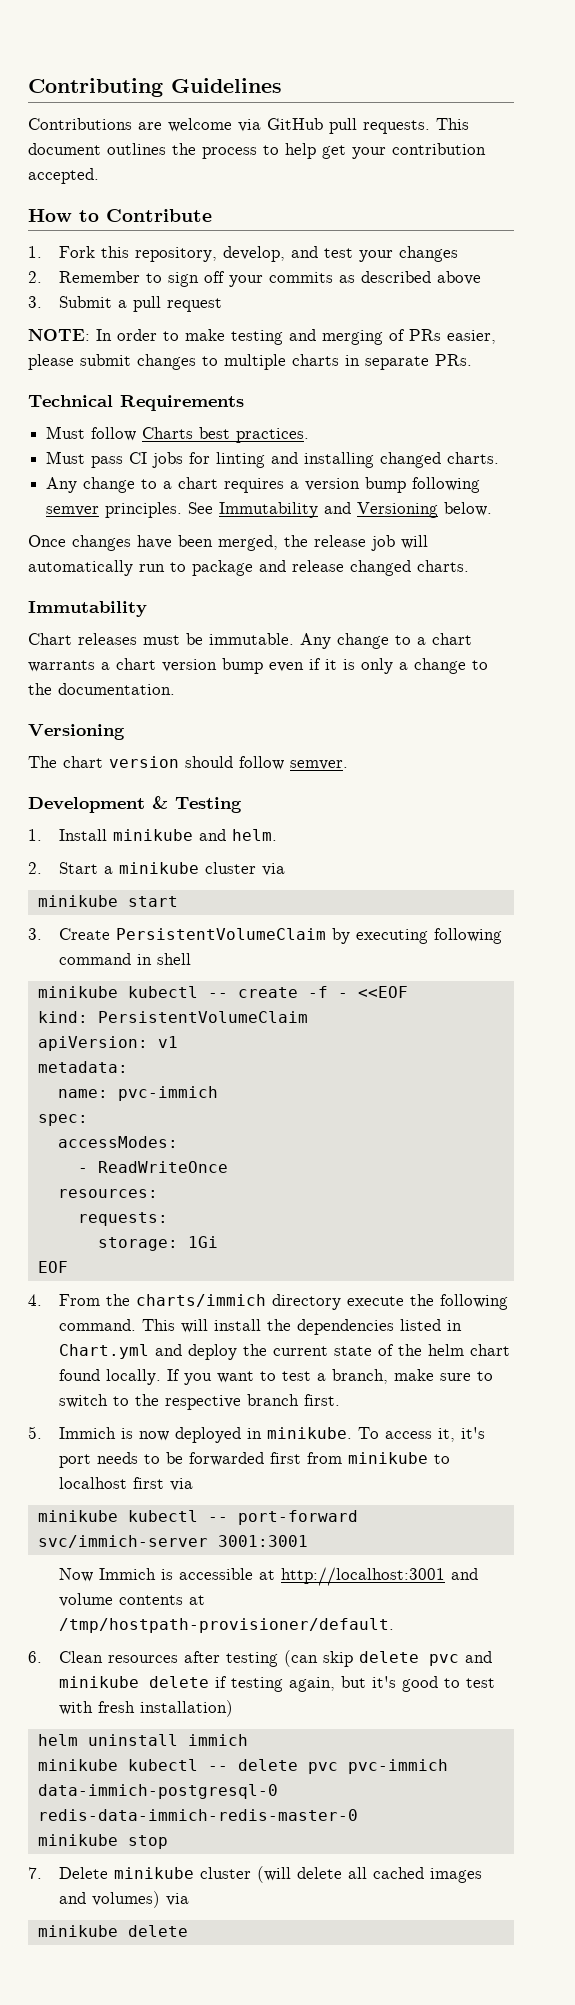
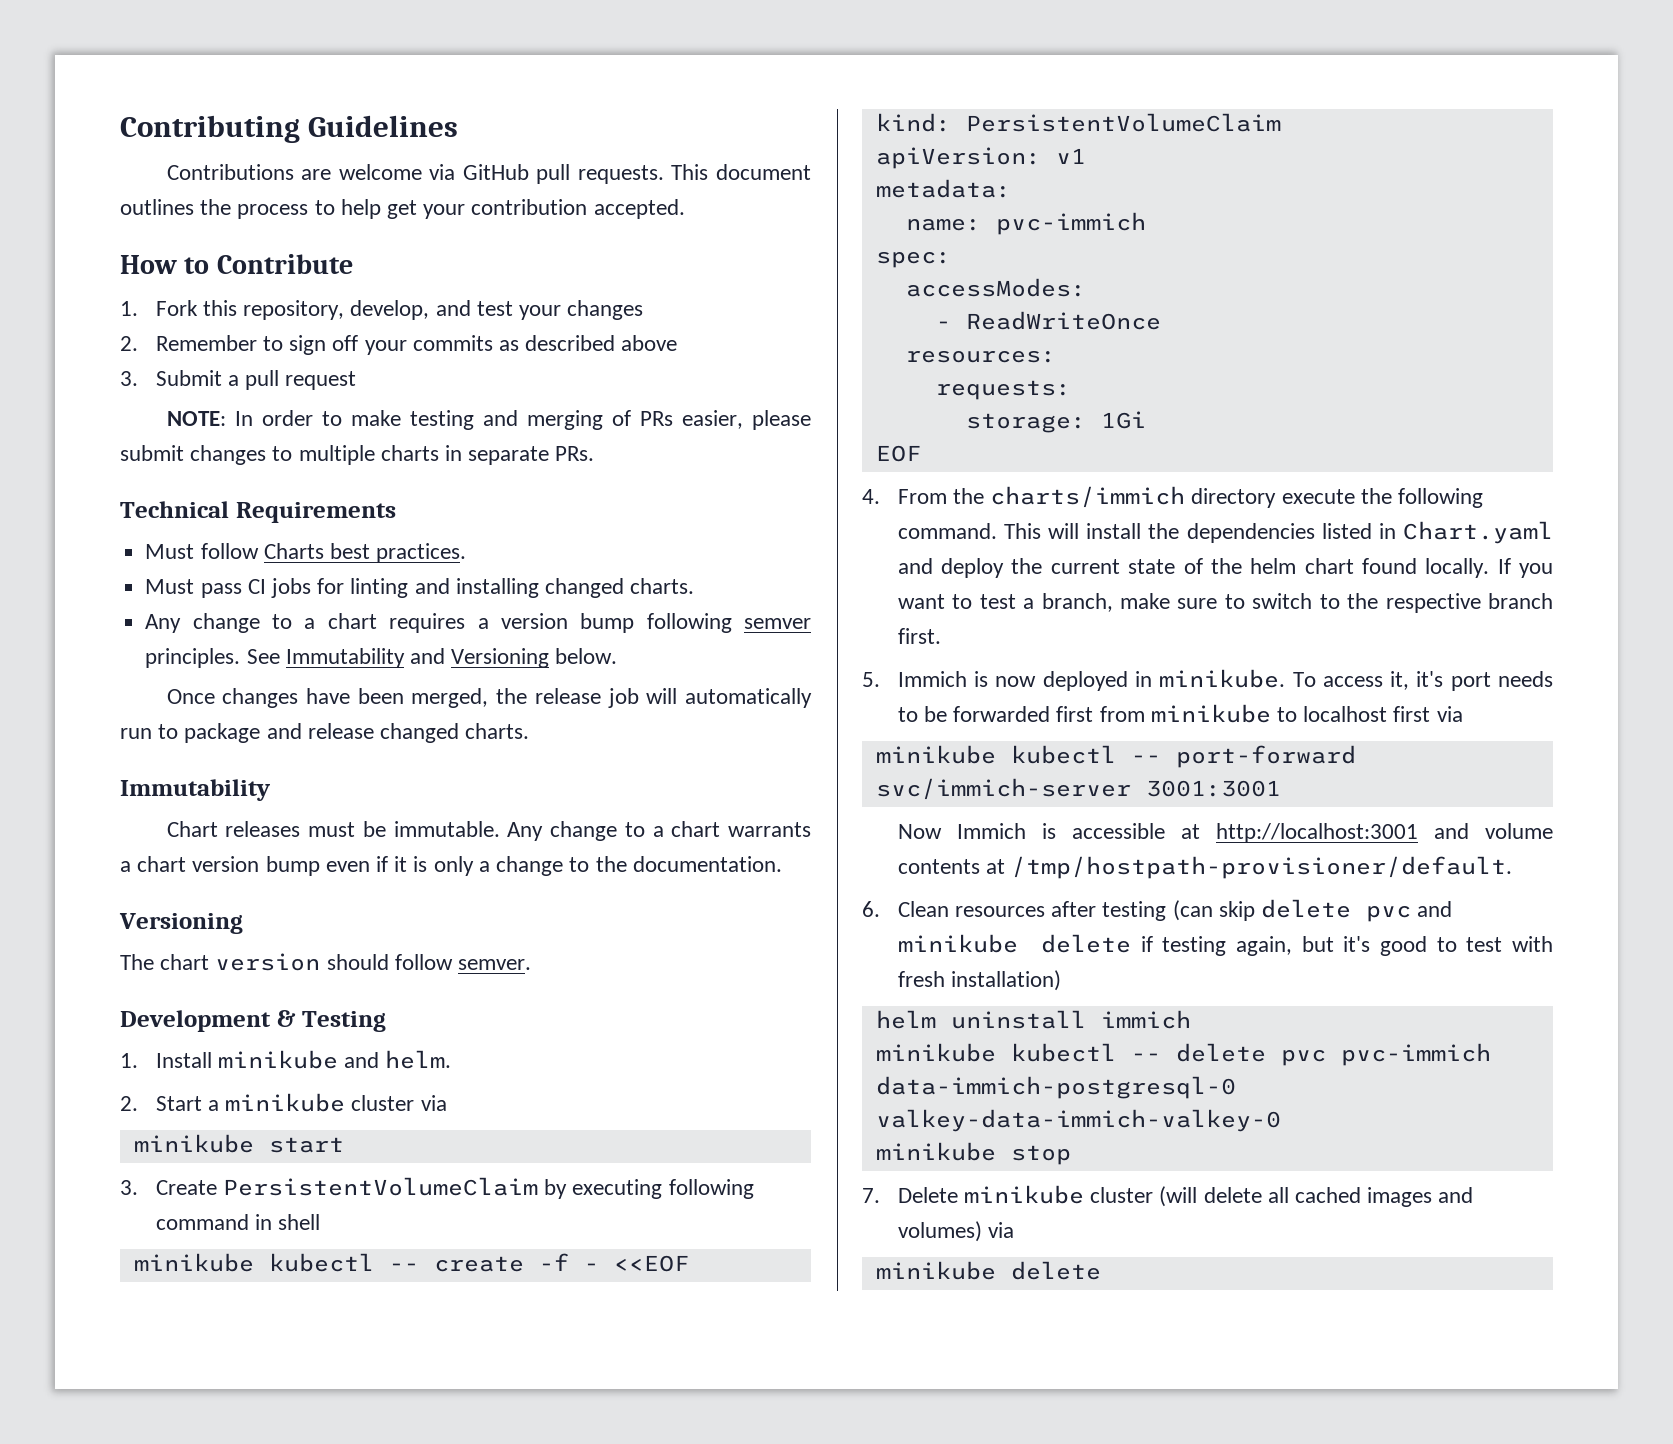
- This will install the dependencies listed in Chart.yml and deploy the current state of the helm chart found locally.
+ This will install the dependencies listed in Chart.yaml and deploy the current state of the helm chart found locally.
- minikube kubectl -- delete pvc pvc-immich data-immich-postgresql-0 redis-data-immich-redis-master-0
+ minikube kubectl -- delete pvc pvc-immich data-immich-postgresql-0 valkey-data-immich-valkey-0

